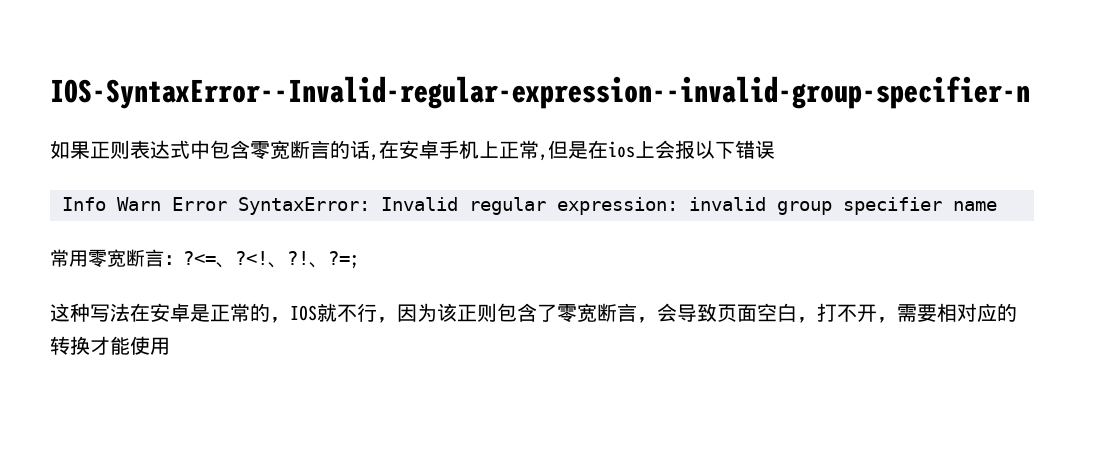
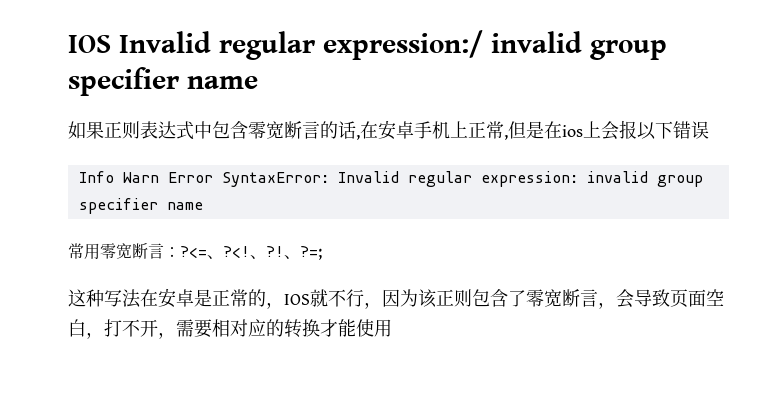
- IOS-SyntaxError--Invalid-regular-expression--invalid-group-specifier-n
+ IOS Invalid regular expression:/ invalid group specifier name

